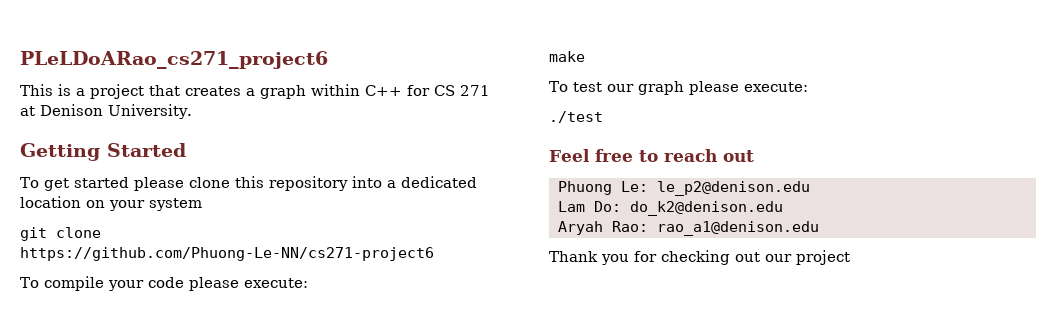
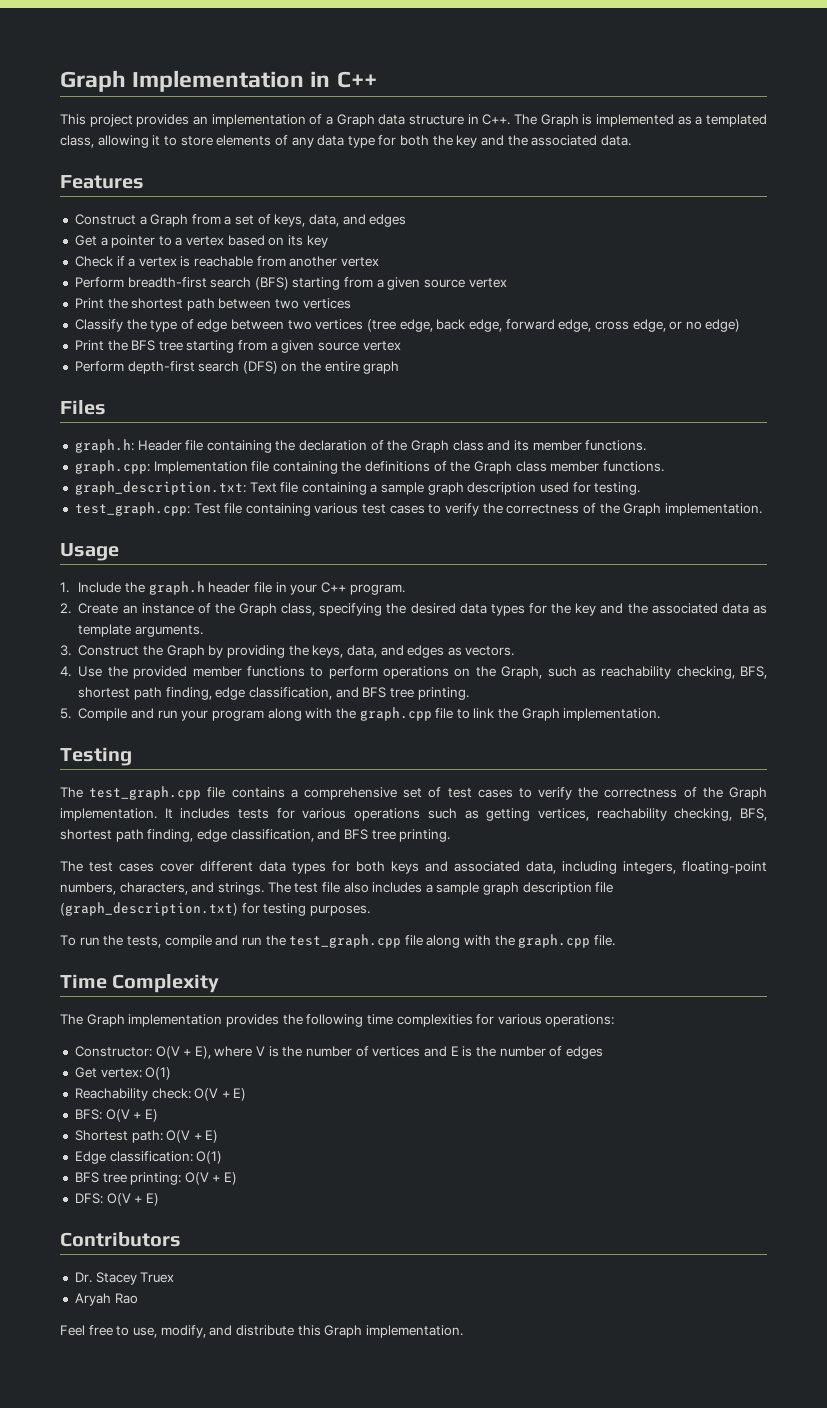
- PLeLDoARao_cs271_project6
- This is a project that creates a graph within C++ for CS 271 at Denison University.
- Getting Started
- To get started please clone this repository into a dedicated location on your system
- git clone https://github.com/Phuong-Le-NN/cs271-project6
- To compile your code please execute:
- make
- To test our graph please execute:
- ./test
- Feel free to reach out
- Phuong Le: le_p2@denison.edu
- Lam Do: do_k2@denison.edu
- Aryah Rao: rao_a1@denison.edu
- Thank you for checking out our project
+ Graph Implementation in C++
+ This project provides an implementation of a Graph data structure in C++. The Graph is implemented as a templated class, allowing it to store elements of any data type for both the key and the associated data.
+ Features
+ Construct a Graph from a set of keys, data, and edges
+ Get a pointer to a vertex based on its key
+ Check if a vertex is reachable from another vertex
+ Perform breadth-first search (BFS) starting from a given source vertex
+ Print the shortest path between two vertices
+ Classify the type of edge between two vertices (tree edge, back edge, forward edge, cross edge, or no edge)
+ Print the BFS tree starting from a given source vertex
+ Perform depth-first search (DFS) on the entire graph
+ Files
+ graph.h: Header file containing the declaration of the Graph class and its member functions.
+ graph.cpp: Implementation file containing the definitions of the Graph class member functions.
+ graph_description.txt: Text file containing a sample graph description used for testing.
+ test_graph.cpp: Test file containing various test cases to verify the correctness of the Graph implementation.
+ Usage
+ 1. Include the graph.h header file in your C++ program.
+ 2. Create an instance of the Graph class, specifying the desired data types for the key and the associated data as template arguments.
+ 3. Construct the Graph by providing the keys, data, and edges as vectors.
+ 4. Use the provided member functions to perform operations on the Graph, such as reachability checking, BFS, shortest path finding, edge classification, and BFS tree printing.
+ 5. Compile and run your program along with the graph.cpp file to link the Graph implementation.
+ Testing
+ The test_graph.cpp file contains a comprehensive set of test cases to verify the correctness of the Graph implementation. It includes tests for various operations such as getting vertices, reachability checking, BFS, shortest path finding, edge classification, and BFS tree printing.
+ The test cases cover different data types for both keys and associated data, including integers, floating-point numbers, characters, and strings. The test file also includes a sample graph description file (graph_description.txt) for testing purposes.
+ To run the tests, compile and run the test_graph.cpp file along with the graph.cpp file.
+ Time Complexity
+ The Graph implementation provides the following time complexities for various operations:
+ Constructor: O(V + E), where V is the number of vertices and E is the number of edges
+ Get vertex: O(1)
+ Reachability check: O(V + E)
+ BFS: O(V + E)
+ Shortest path: O(V + E)
+ Edge classification: O(1)
+ BFS tree printing: O(V + E)
+ DFS: O(V + E)
+ Contributors
+ Dr. Stacey Truex
+ Aryah Rao
+ Feel free to use, modify, and distribute this Graph implementation.

